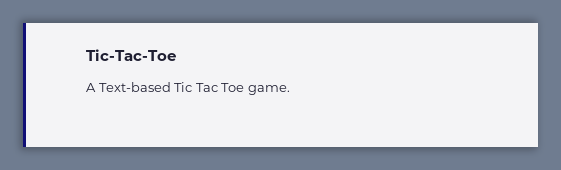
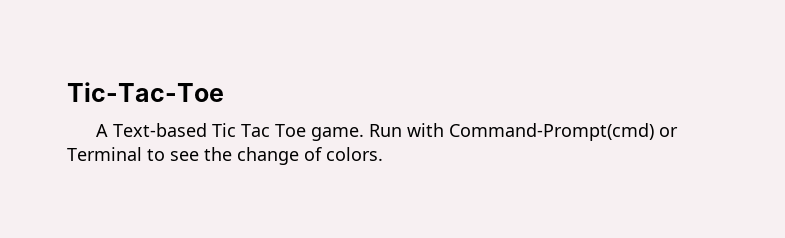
+ Run with Command-Prompt(cmd) or Terminal to see the change of colors.

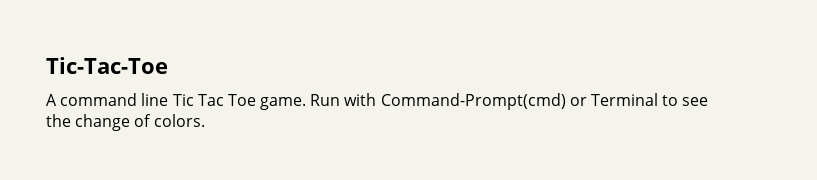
- A Text-based Tic Tac Toe game.
+ A command line Tic Tac Toe game.

